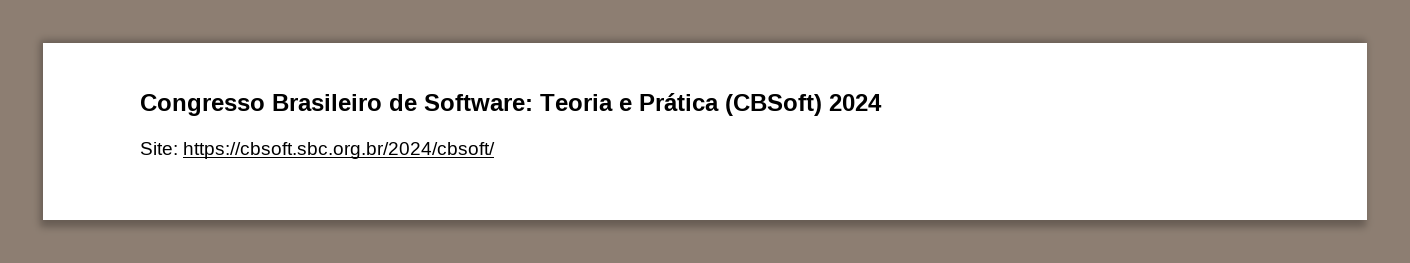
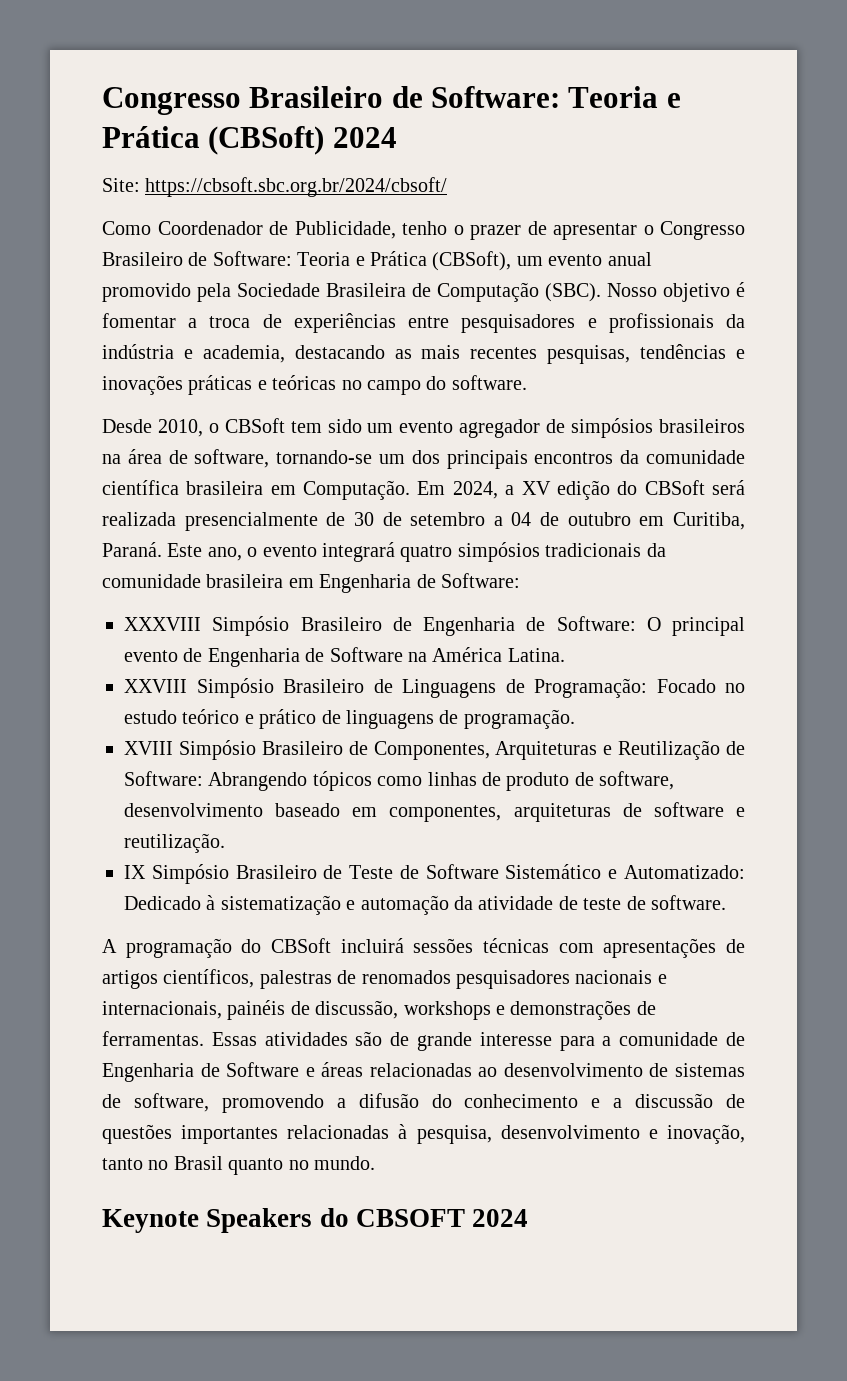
+ Como Coordenador de Publicidade, tenho o prazer de apresentar o Congresso Brasileiro de Software: Teoria e Prática (CBSoft), um evento anual promovido pela Sociedade Brasileira de Computação (SBC). Nosso objetivo é fomentar a troca de experiências entre pesquisadores e profissionais da indústria e academia, destacando as mais recentes pesquisas, tendências e inovações práticas e teóricas no campo do software.
+ Desde 2010, o CBSoft tem sido um evento agregador de simpósios brasileiros na área de software, tornando-se um dos principais encontros da comunidade científica brasileira em Computação. Em 2024, a XV edição do CBSoft será realizada presencialmente de 30 de setembro a 04 de outubro em Curitiba, Paraná. Este ano, o evento integrará quatro simpósios tradicionais da comunidade brasileira em Engenharia de Software:
+ XXXVIII Simpósio Brasileiro de Engenharia de Software: O principal evento de Engenharia de Software na América Latina.
+ XXVIII Simpósio Brasileiro de Linguagens de Programação: Focado no estudo teórico e prático de linguagens de programação.
+ XVIII Simpósio Brasileiro de Componentes, Arquiteturas e Reutilização de Software: Abrangendo tópicos como linhas de produto de software, desenvolvimento baseado em componentes, arquiteturas de software e reutilização.
+ IX Simpósio Brasileiro de Teste de Software Sistemático e Automatizado: Dedicado à sistematização e automação da atividade de teste de software.
+ A programação do CBSoft incluirá sessões técnicas com apresentações de artigos científicos, palestras de renomados pesquisadores nacionais e internacionais, painéis de discussão, workshops e demonstrações de ferramentas. Essas atividades são de grande interesse para a comunidade de Engenharia de Software e áreas relacionadas ao desenvolvimento de sistemas de software, promovendo a difusão do conhecimento e a discussão de questões importantes relacionadas à pesquisa, desenvolvimento e inovação, tanto no Brasil quanto no mundo.
+ Keynote Speakers do CBSOFT 2024

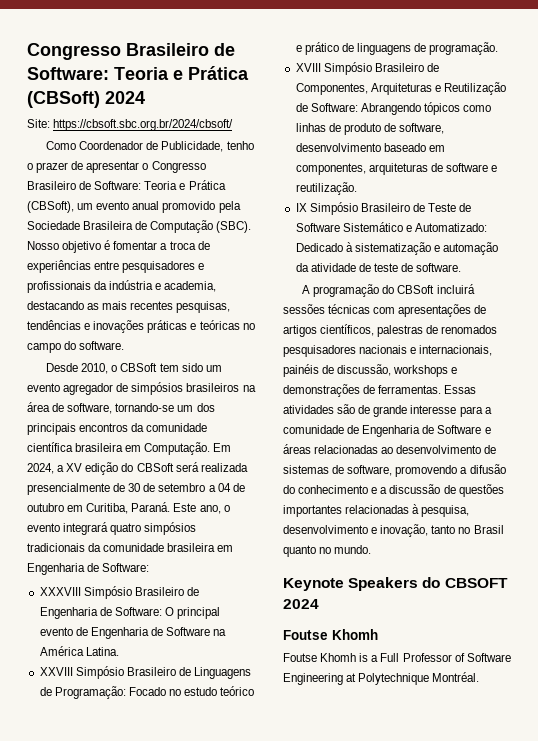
  Keynote Speakers do CBSOFT 2024
+ Foutse Khomh
+ Foutse Khomh is a Full Professor of Software Engineering at Polytechnique Montréal.

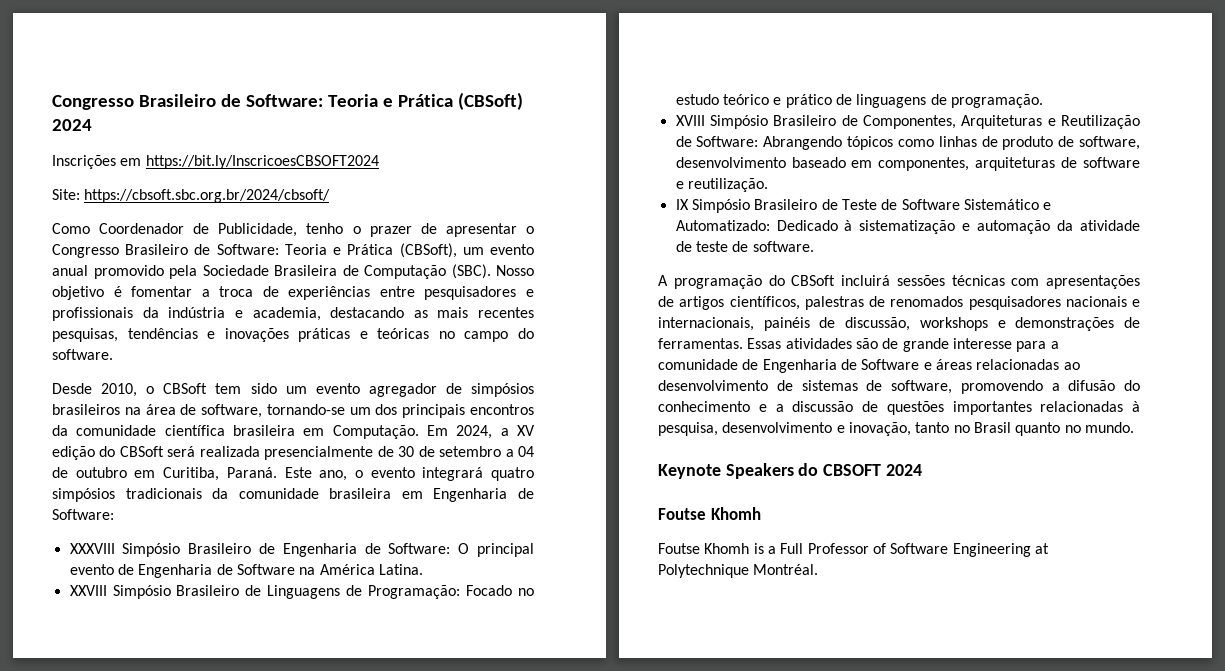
+ Inscrições em https://bit.ly/InscricoesCBSOFT2024

